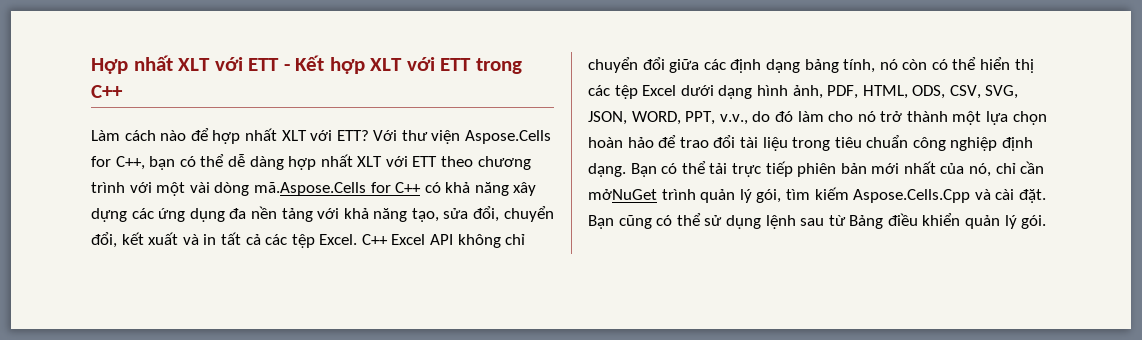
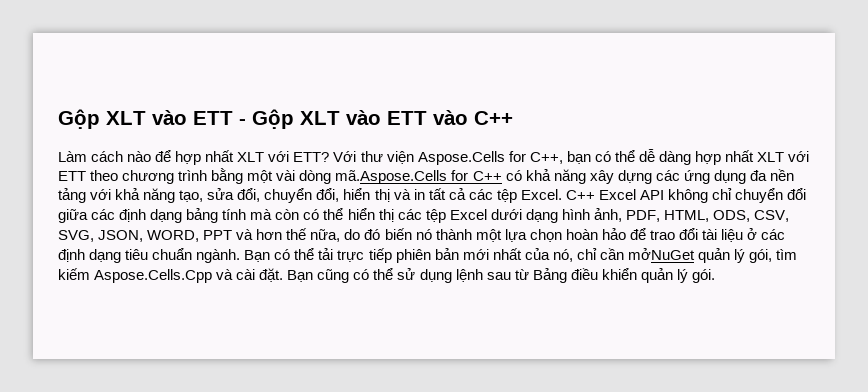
- Hợp nhất XLT với ETT - Kết hợp XLT với ETT trong C++
+ Gộp XLT vào ETT - Gộp XLT vào ETT vào C++
- Với thư viện Aspose.Cells for C++, bạn có thể dễ dàng hợp nhất XLT với ETT theo chương trình với một vài dòng mã.Aspose.Cells for C++ có khả năng xây dựng các ứng dụng đa nền tảng với khả năng tạo, sửa đổi, chuyển đổi, kết xuất và in tất cả các tệp Excel.
+ Với thư viện Aspose.Cells for C++, bạn có thể dễ dàng hợp nhất XLT với ETT theo chương trình bằng một vài dòng mã.Aspose.Cells for C++ có khả năng xây dựng các ứng dụng đa nền tảng với khả năng tạo, sửa đổi, chuyển đổi, hiển thị và in tất cả các tệp Excel.
- C++ Excel API không chỉ chuyển đổi giữa các định dạng bảng tính, nó còn có thể hiển thị các tệp Excel dưới dạng hình ảnh, PDF, HTML, ODS, CSV, SVG, JSON, WORD, PPT, v.v., do đó làm cho nó trở thành một lựa chọn hoàn hảo để trao đổi tài liệu trong tiêu chuẩn công nghiệp định dạng.
+ C++ Excel API không chỉ chuyển đổi giữa các định dạng bảng tính mà còn có thể hiển thị các tệp Excel dưới dạng hình ảnh, PDF, HTML, ODS, CSV, SVG, JSON, WORD, PPT và hơn thế nữa, do đó biến nó thành một lựa chọn hoàn hảo để trao đổi tài liệu ở các định dạng tiêu chuẩn ngành.
- Bạn có thể tải trực tiếp phiên bản mới nhất của nó, chỉ cần mởNuGet trình quản lý gói, tìm kiếm Aspose.Cells.Cpp và cài đặt.
+ Bạn có thể tải trực tiếp phiên bản mới nhất của nó, chỉ cần mởNuGet quản lý gói, tìm kiếm Aspose.Cells.Cpp và cài đặt.

